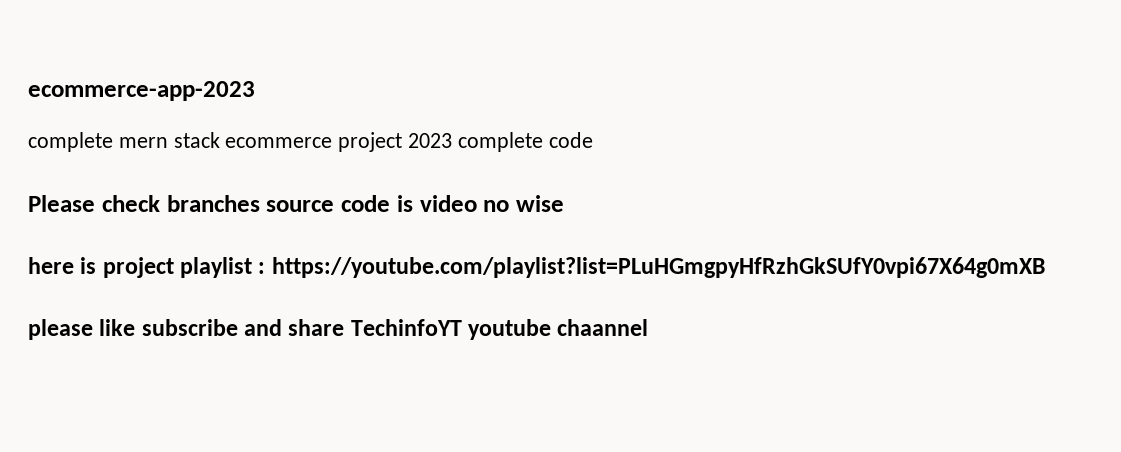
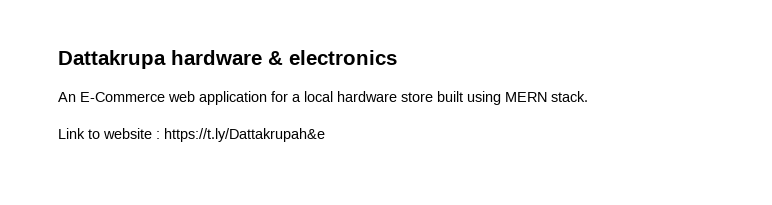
- ecommerce-app-2023
- complete mern stack ecommerce project 2023 complete code
- Please check branches source code is video no wise
- here is project playlist : https://youtube.com/playlist?list=PLuHGmgpyHfRzhGkSUfY0vpi67X64g0mXB
- please like subscribe and share TechinfoYT youtube chaannel
+ Dattakrupa hardware & electronics
+ An E-Commerce web application for a local hardware store built using MERN stack.
+ Link to website : https://t.ly/Dattakrupah&e

